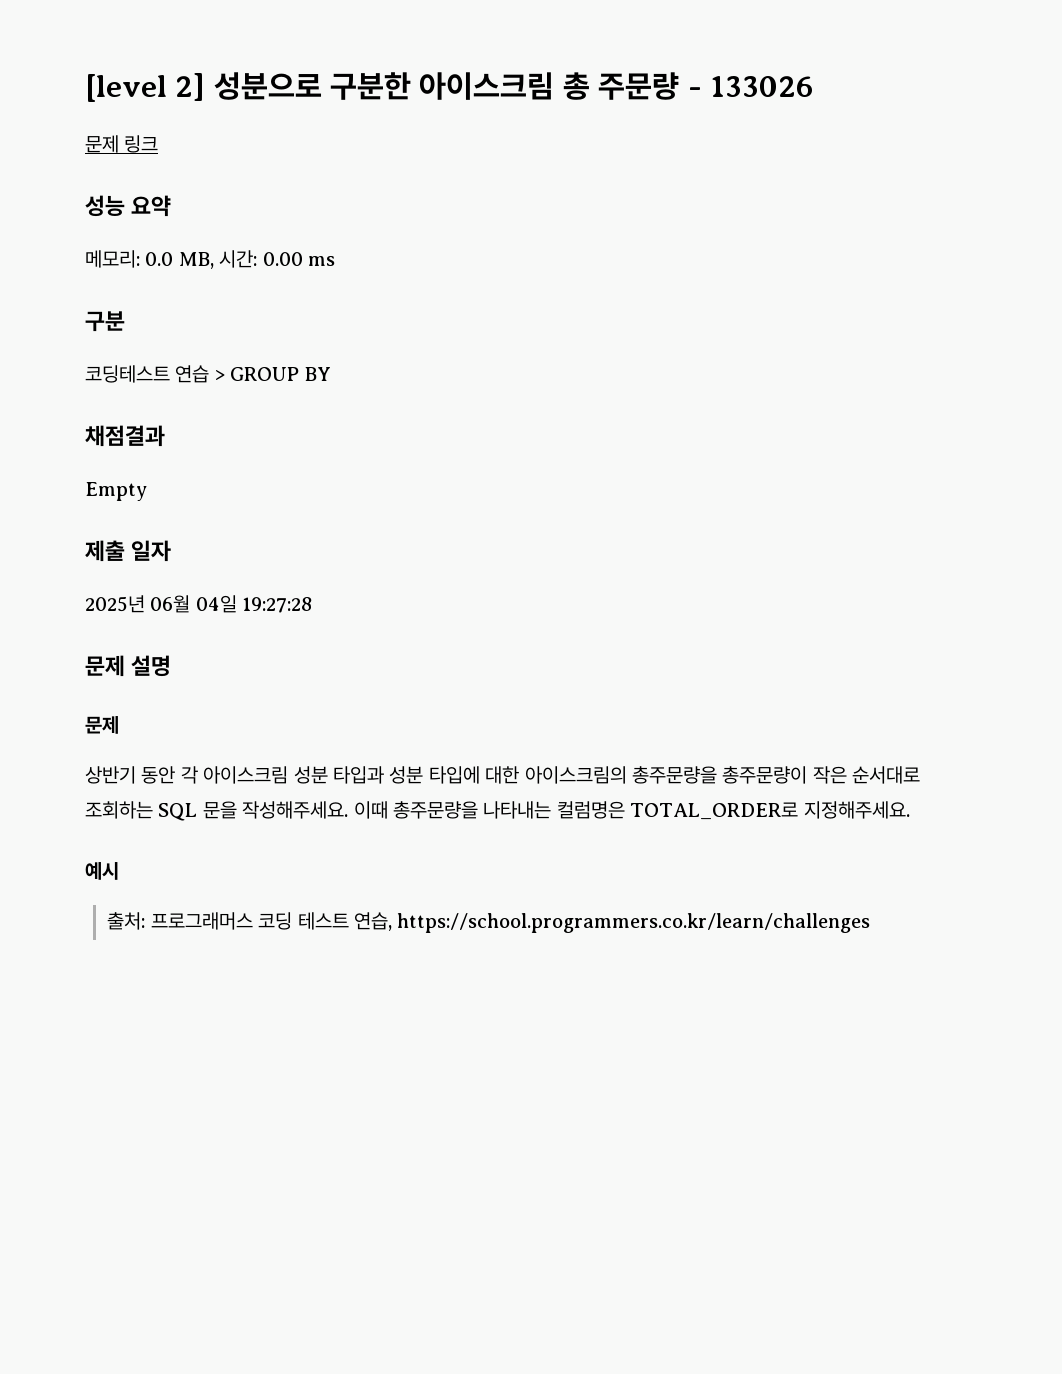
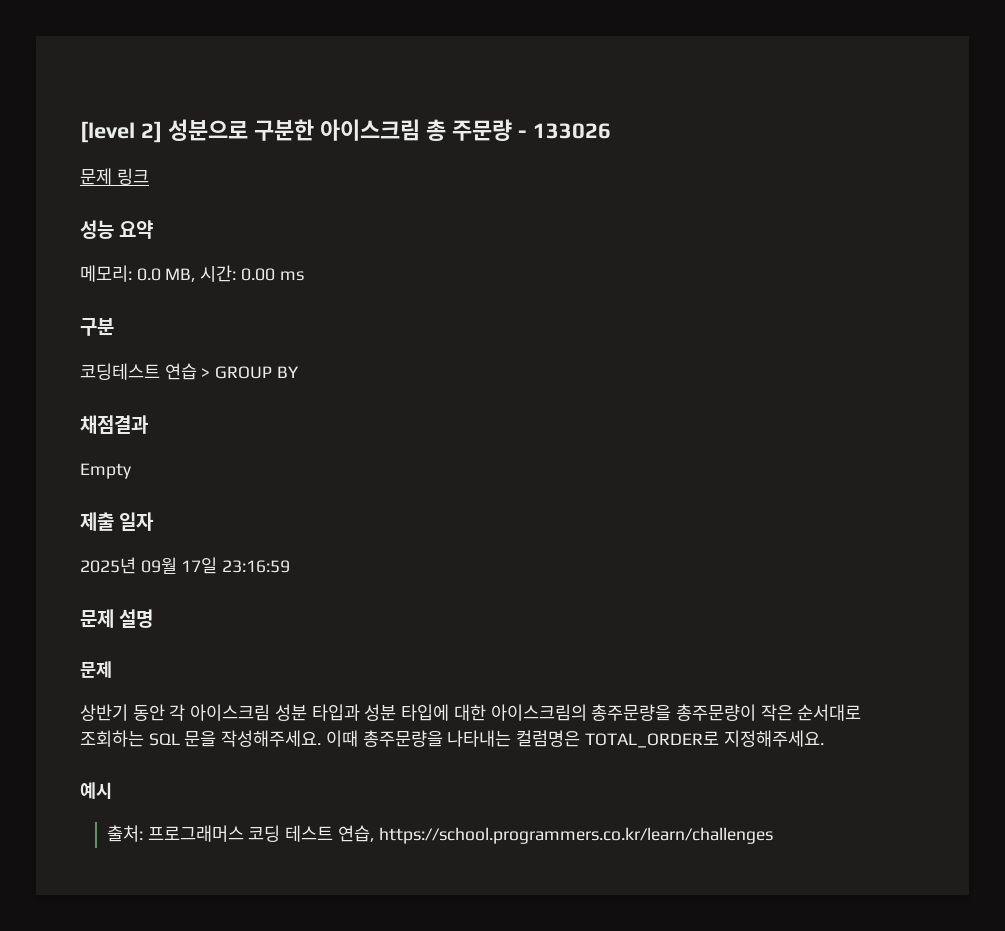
- 2025년 06월 04일 19:27:28
+ 2025년 09월 17일 23:16:59

